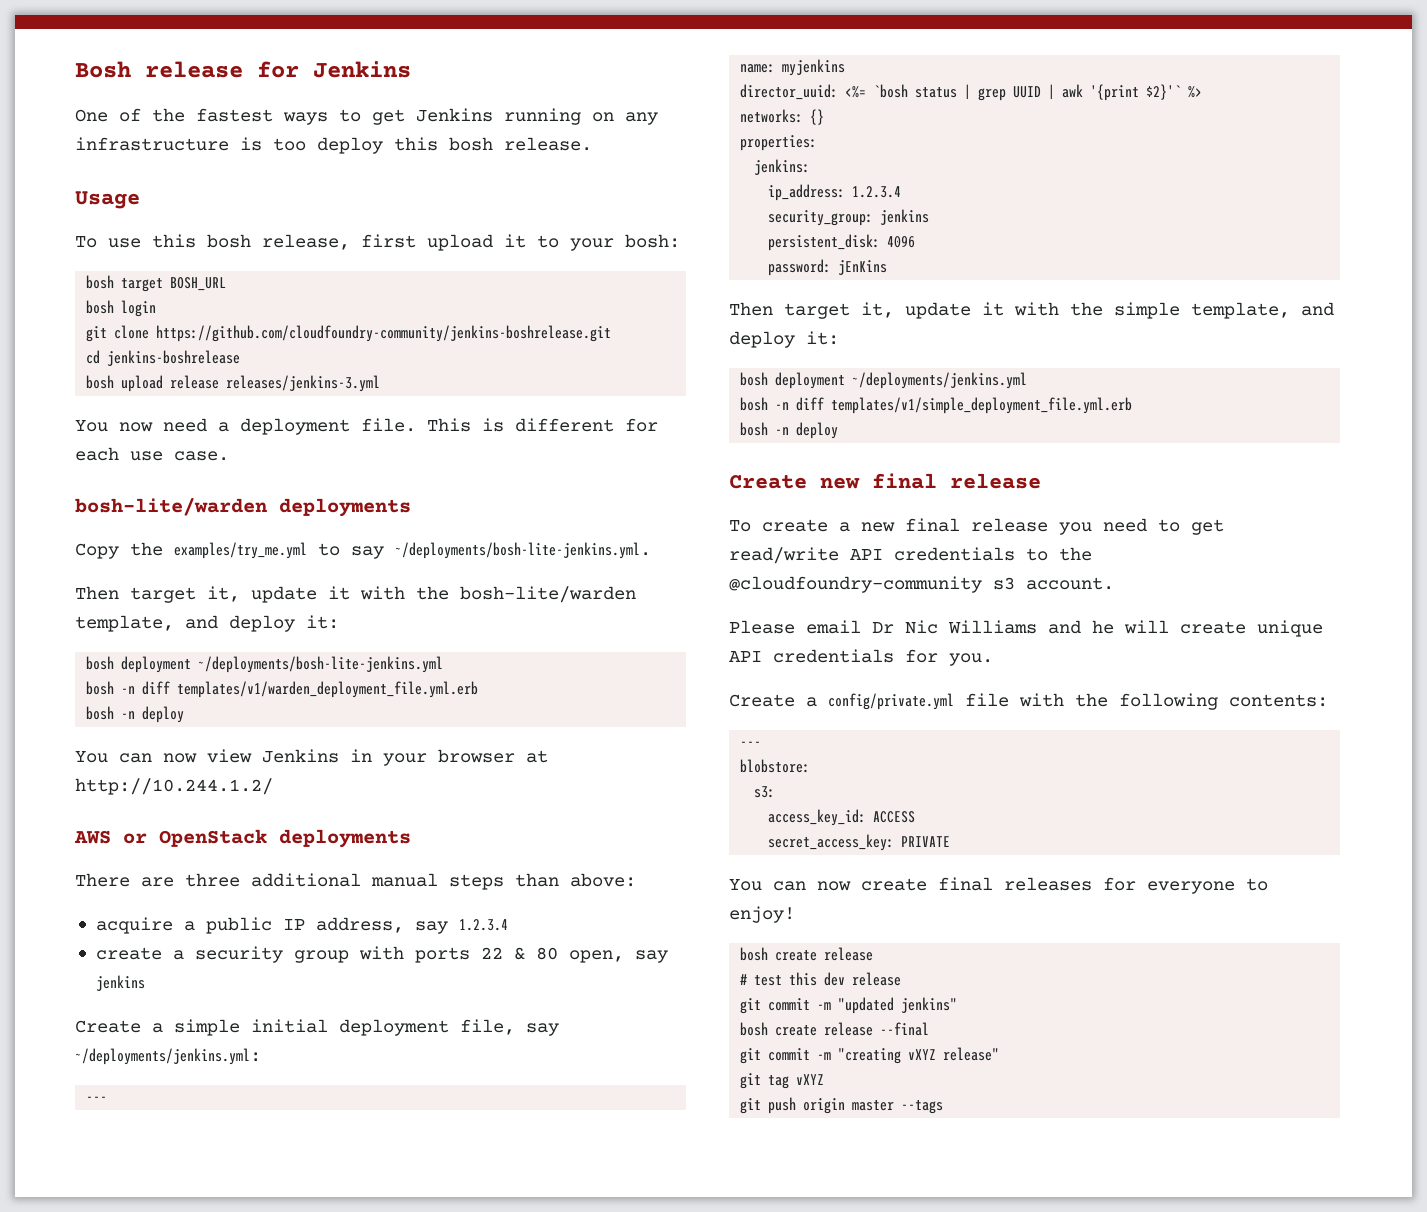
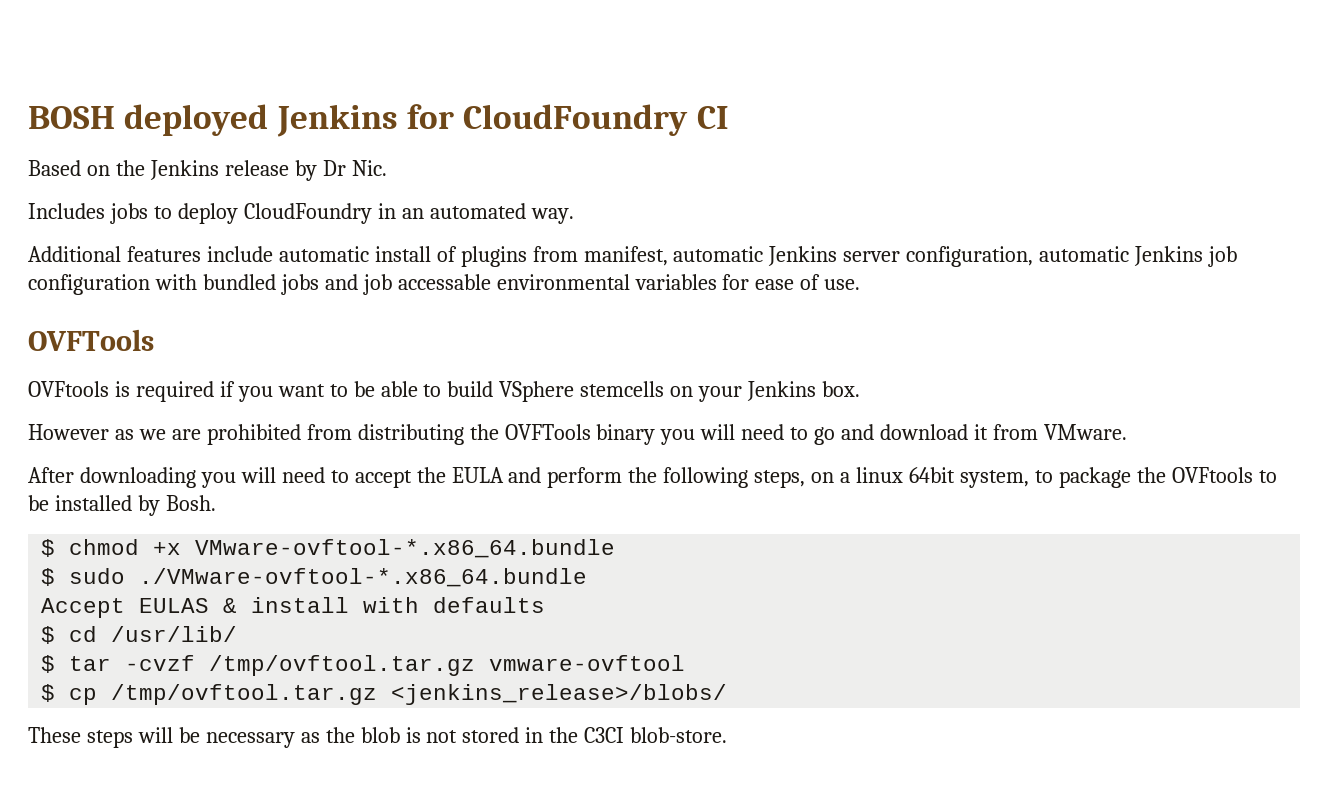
- Bosh release for Jenkins
- One of the fastest ways to get Jenkins running on any infrastructure is too deploy this bosh release.
- Usage
- To use this bosh release, first upload it to your bosh:
- bosh target BOSH_URL
- bosh login
- git clone https://github.com/cloudfoundry-community/jenkins-boshrelease.git
- cd jenkins-boshrelease
- bosh upload release releases/jenkins-3.yml
- You now need a deployment file. This is different for each use case.
- bosh-lite/warden deployments
- Copy the examples/try_me.yml to say ~/deployments/bosh-lite-jenkins.yml.
- Then target it, update it with the bosh-lite/warden template, and deploy it:
- bosh deployment ~/deployments/bosh-lite-jenkins.yml
- bosh -n diff templates/v1/warden_deployment_file.yml.erb
- bosh -n deploy
- You can now view Jenkins in your browser at http://10.244.1.2/
- AWS or OpenStack deployments
- There are three additional manual steps than above:
- acquire a public IP address, say 1.2.3.4
- create a security group with ports 22 & 80 open, say jenkins
- Create a simple initial deployment file, say ~/deployments/jenkins.yml:
- ---
- name: myjenkins
- director_uuid: <%= `bosh status | grep UUID | awk '{print $2}'` %>
- networks: {}
- properties:
- jenkins:
- ip_address: 1.2.3.4
- security_group: jenkins
- persistent_disk: 4096
- password: jEnKins
- Then target it, update it with the simple template, and deploy it:
- bosh deployment ~/deployments/jenkins.yml
- bosh -n diff templates/v1/simple_deployment_file.yml.erb
- bosh -n deploy
- Create new final release
- To create a new final release you need to get read/write API credentials to the @cloudfoundry-community s3 account.
- Please email Dr Nic Williams and he will create unique API credentials for you.
- Create a config/private.yml file with the following contents:
- ---
- blobstore:
- s3:
- access_key_id: ACCESS
- secret_access_key: PRIVATE
- You can now create final releases for everyone to enjoy!
- bosh create release
- # test this dev release
- git commit -m "updated jenkins"
- bosh create release --final
- git commit -m "creating vXYZ release"
- git tag vXYZ
- git push origin master --tags
+ BOSH deployed Jenkins for CloudFoundry CI
+ Based on the Jenkins release by Dr Nic.
+ Includes jobs to deploy CloudFoundry in an automated way.
+ Additional features include automatic install of plugins from manifest, automatic Jenkins server configuration, automatic Jenkins job configuration with bundled jobs and job accessable environmental variables for ease of use.
+ OVFTools
+ OVFtools is required if you want to be able to build VSphere stemcells on your Jenkins box.
+ However as we are prohibited from distributing the OVFTools binary you will need to go and download it from VMware.
+ After downloading you will need to accept the EULA and perform the following steps, on a linux 64bit system, to package the OVFtools to be installed by Bosh.
+ $ chmod +x VMware-ovftool-*.x86_64.bundle
+ $ sudo ./VMware-ovftool-*.x86_64.bundle
+ Accept EULAS & install with defaults
+ $ cd /usr/lib/
+ $ tar -cvzf /tmp/ovftool.tar.gz vmware-ovftool
+ $ cp /tmp/ovftool.tar.gz <jenkins_release>/blobs/
+ These steps will be necessary as the blob is not stored in the C3CI blob-store.

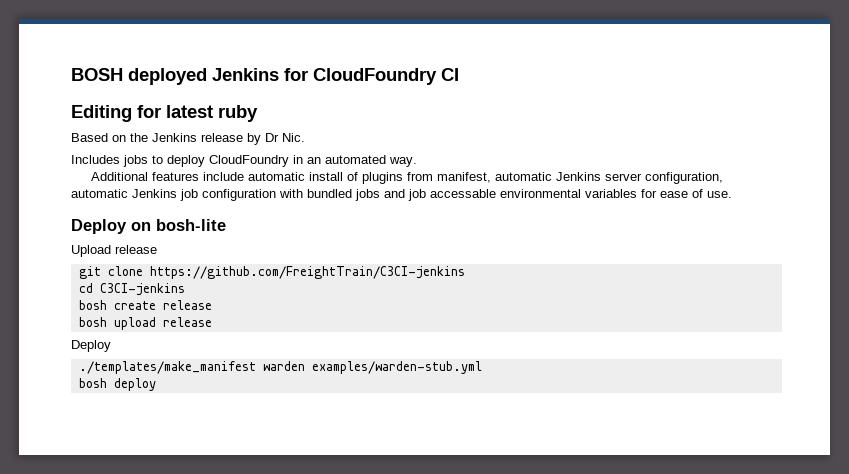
+ Editing for latest ruby
  Additional features include automatic install of plugins from manifest, automatic Jenkins server configuration, automatic Jenkins job configuration with bundled jobs and job accessable environmental variables for ease of use.
- OVFTools
- OVFtools is required if you want to be able to build VSphere stemcells on your Jenkins box.
- However as we are prohibited from distributing the OVFTools binary you will need to go and download it from VMware.
- After downloading you will need to accept the EULA and perform the following steps, on a linux 64bit system, to package the OVFtools to be installed by Bosh.
- $ chmod +x VMware-ovftool-*.x86_64.bundle
- $ sudo ./VMware-ovftool-*.x86_64.bundle
- Accept EULAS & install with defaults
- $ cd /usr/lib/
- $ tar -cvzf /tmp/ovftool.tar.gz vmware-ovftool
- $ cp /tmp/ovftool.tar.gz <jenkins_release>/blobs/
- These steps will be necessary as the blob is not stored in the C3CI blob-store.
+ Deploy on bosh-lite
+ Upload release
+ git clone https://github.com/FreightTrain/C3CI-jenkins
+ cd C3CI-jenkins
+ bosh create release
+ bosh upload release
+ Deploy
+ ./templates/make_manifest warden examples/warden-stub.yml
+ bosh deploy

